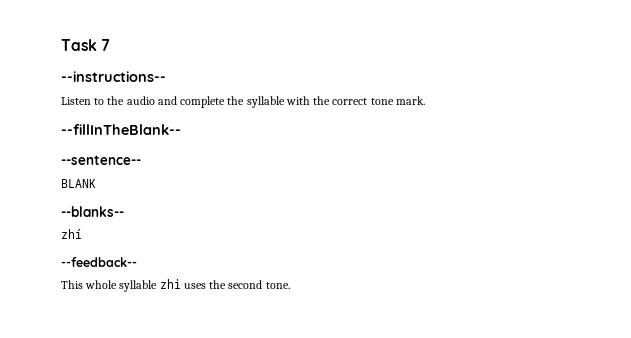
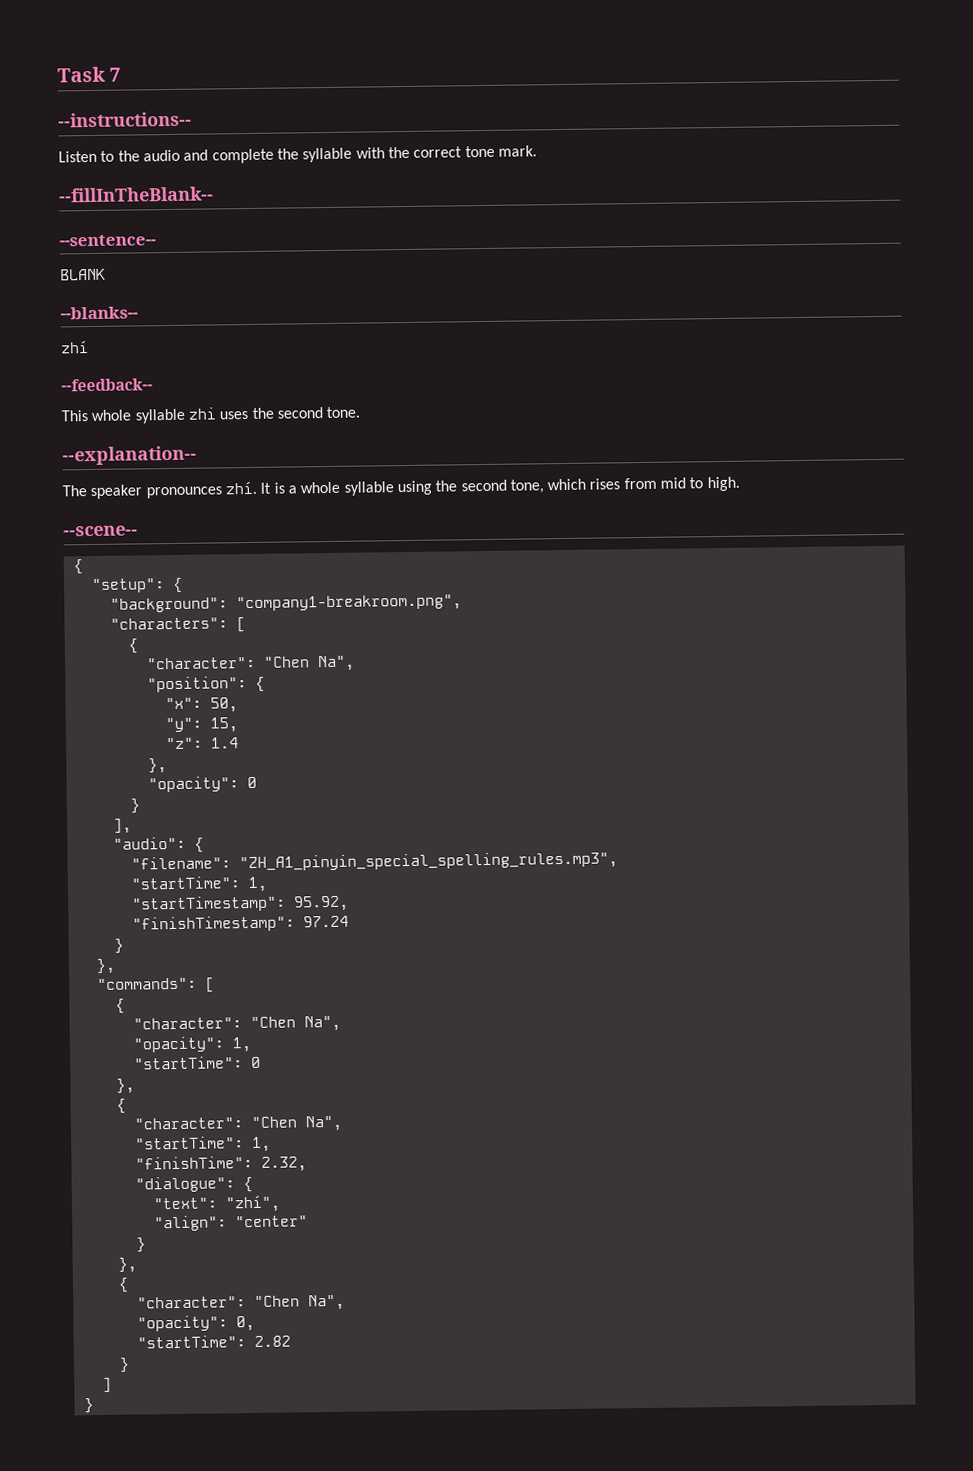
+ --explanation--
+ The speaker pronounces zhí. It is a whole syllable using the second tone, which rises from mid to high.
+ --scene--
+ {
+ "setup": {
+ "background": "company1-breakroom.png",
+ "characters": [
+ {
+ "character": "Chen Na",
+ "position": {
+ "x": 50,
+ "y": 15,
+ "z": 1.4
+ },
+ "opacity": 0
+ }
+ ],
+ "audio": {
+ "filename": "ZH_A1_pinyin_special_spelling_rules.mp3",
+ "startTime": 1,
+ "startTimestamp": 95.92,
+ "finishTimestamp": 97.24
+ }
+ },
+ "commands": [
+ {
+ "character": "Chen Na",
+ "opacity": 1,
+ "startTime": 0
+ },
+ {
+ "character": "Chen Na",
+ "startTime": 1,
+ "finishTime": 2.32,
+ "dialogue": {
+ "text": "zhí",
+ "align": "center"
+ }
+ },
+ {
+ "character": "Chen Na",
+ "opacity": 0,
+ "startTime": 2.82
+ }
+ ]
+ }

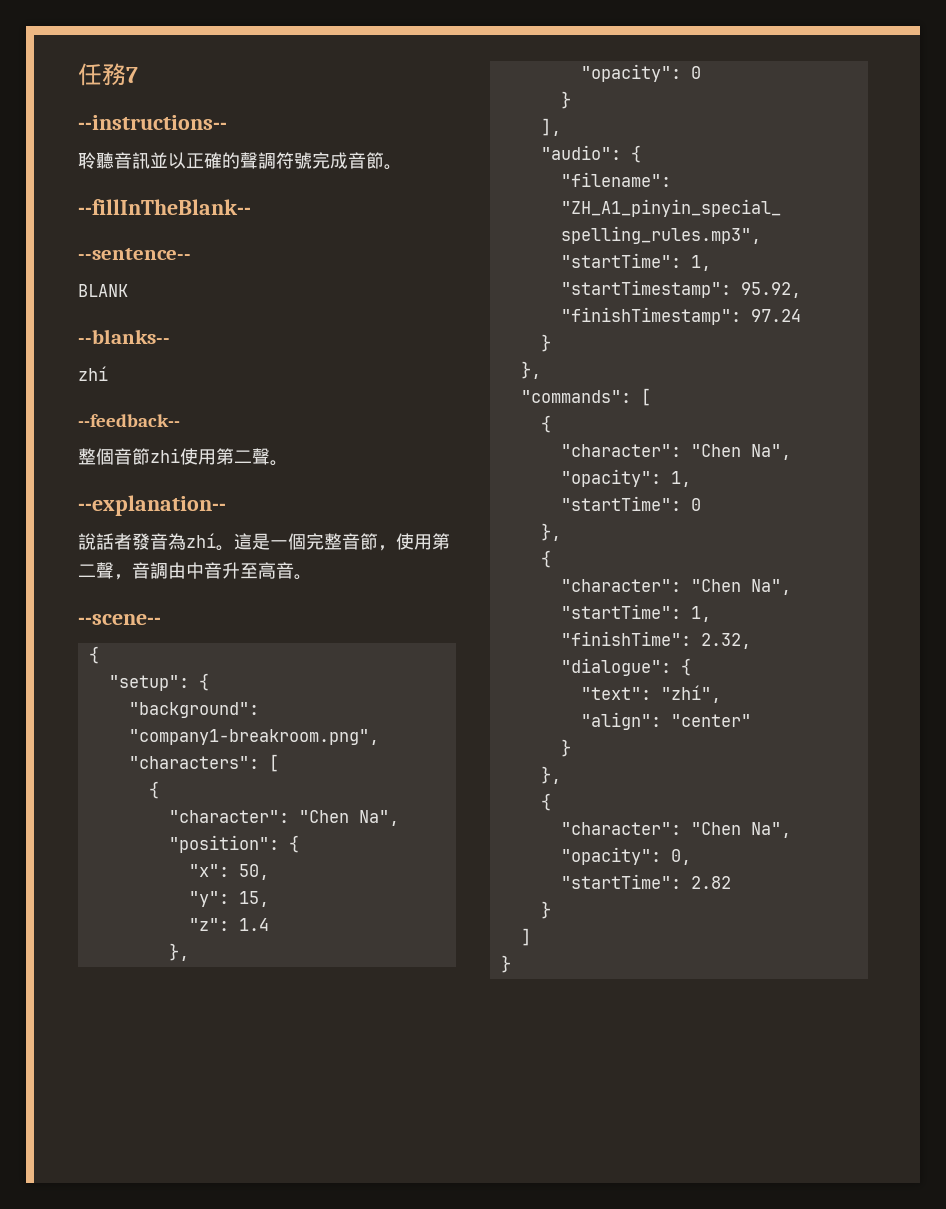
- Task 7
+ 任務7
- Listen to the audio and complete the syllable with the correct tone mark.
+ 聆聽音訊並以正確的聲調符號完成音節。
- This whole syllable zhi uses the second tone.
+ 整個音節zhi使用第二聲。
  --explanation--
- The speaker pronounces zhí. It is a whole syllable using the second tone, which rises from mid to high.
+ 說話者發音為zhí。這是一個完整音節，使用第二聲，音調由中音升至高音。

